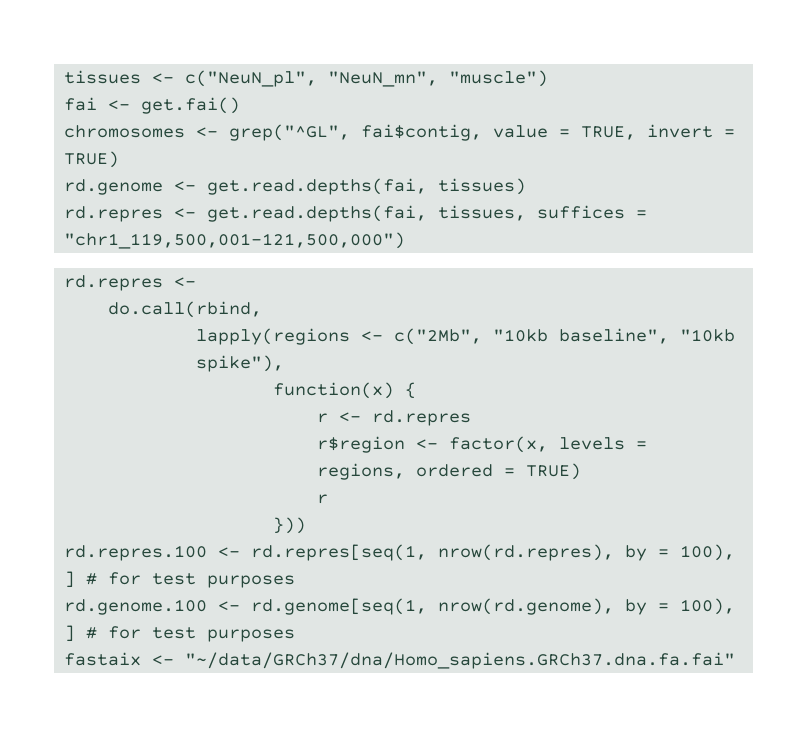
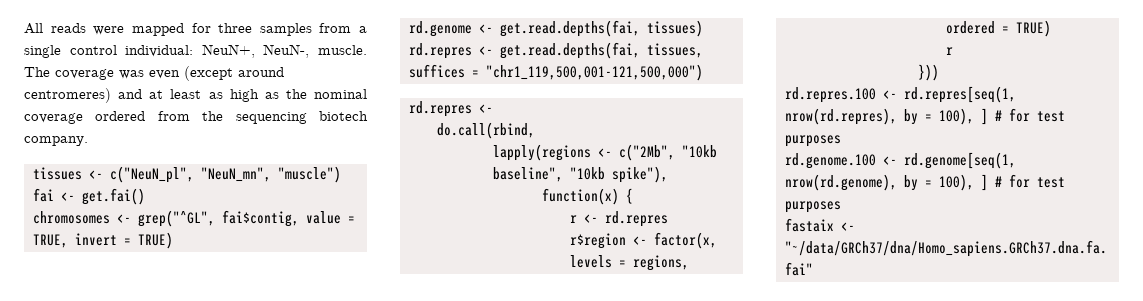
+ All reads were mapped for three samples from a single control individual: NeuN+, NeuN-, muscle. The coverage was even (except around centromeres) and at least as high as the nominal coverage ordered from the sequencing biotech company.

